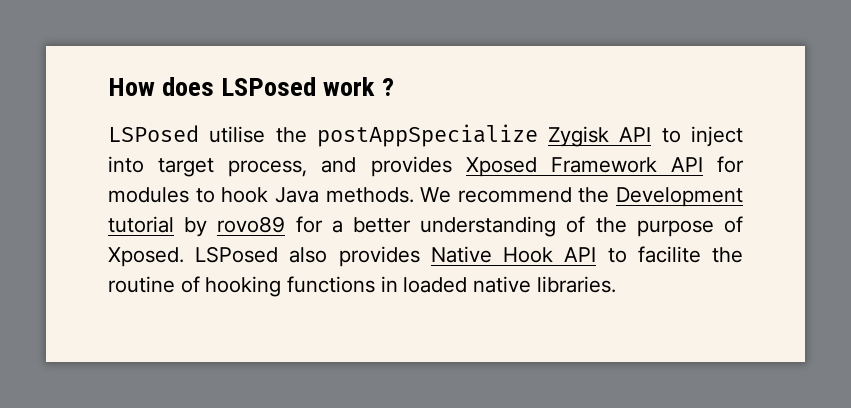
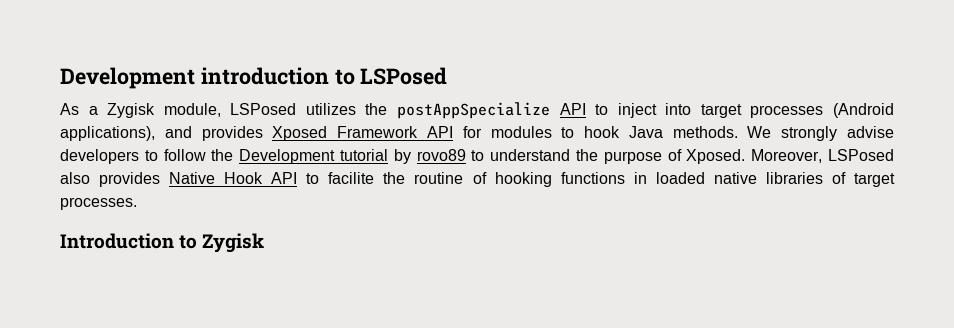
- How does LSPosed work ?
- LSPosed utilise the postAppSpecialize Zygisk API to inject into target process, and provides Xposed Framework API for modules to hook Java methods.
+ Development introduction to LSPosed
+ As a Zygisk module, LSPosed utilizes the postAppSpecialize API to inject into target processes (Android applications), and provides Xposed Framework API for modules to hook Java methods.
- We recommend the Development tutorial by rovo89 for a better understanding of the purpose of Xposed.
+ We strongly advise developers to follow the Development tutorial by rovo89 to understand the purpose of Xposed.
- LSPosed also provides Native Hook API to facilite the routine of hooking functions in loaded native libraries.
+ Moreover, LSPosed also provides Native Hook API to facilite the routine of hooking functions in loaded native libraries of target processes.
+ Introduction to Zygisk

